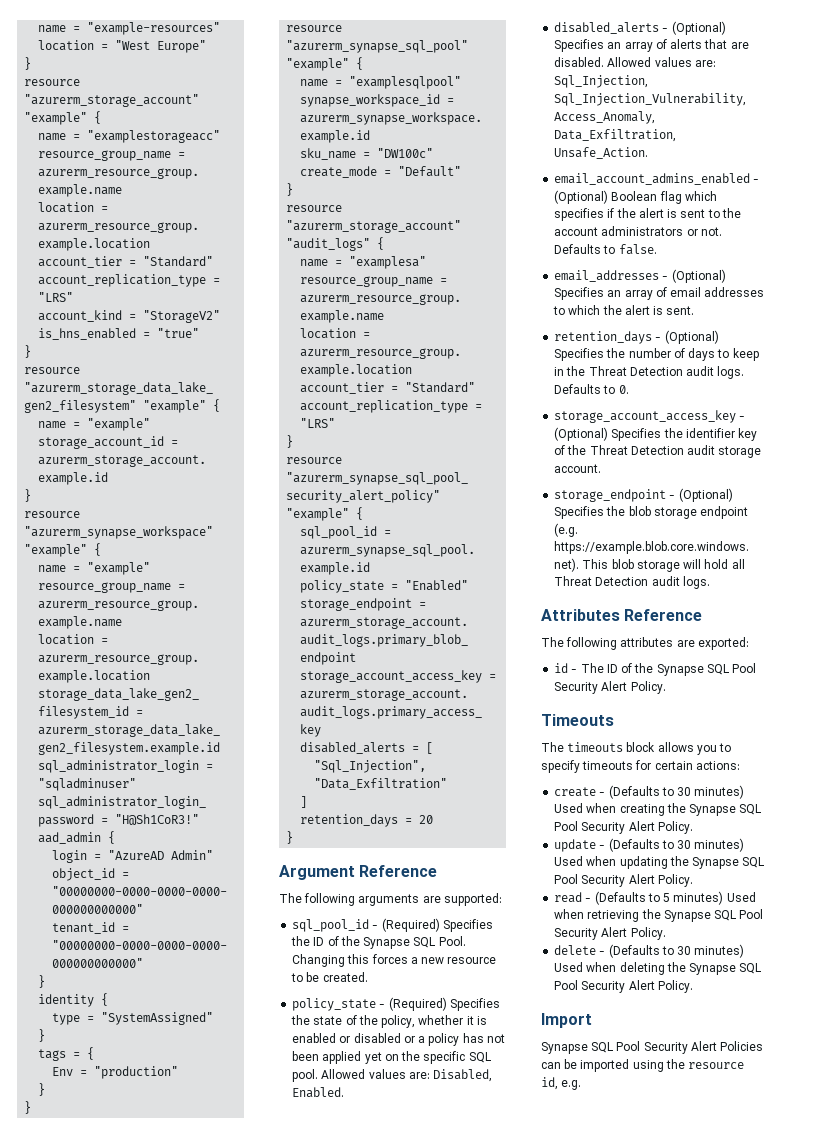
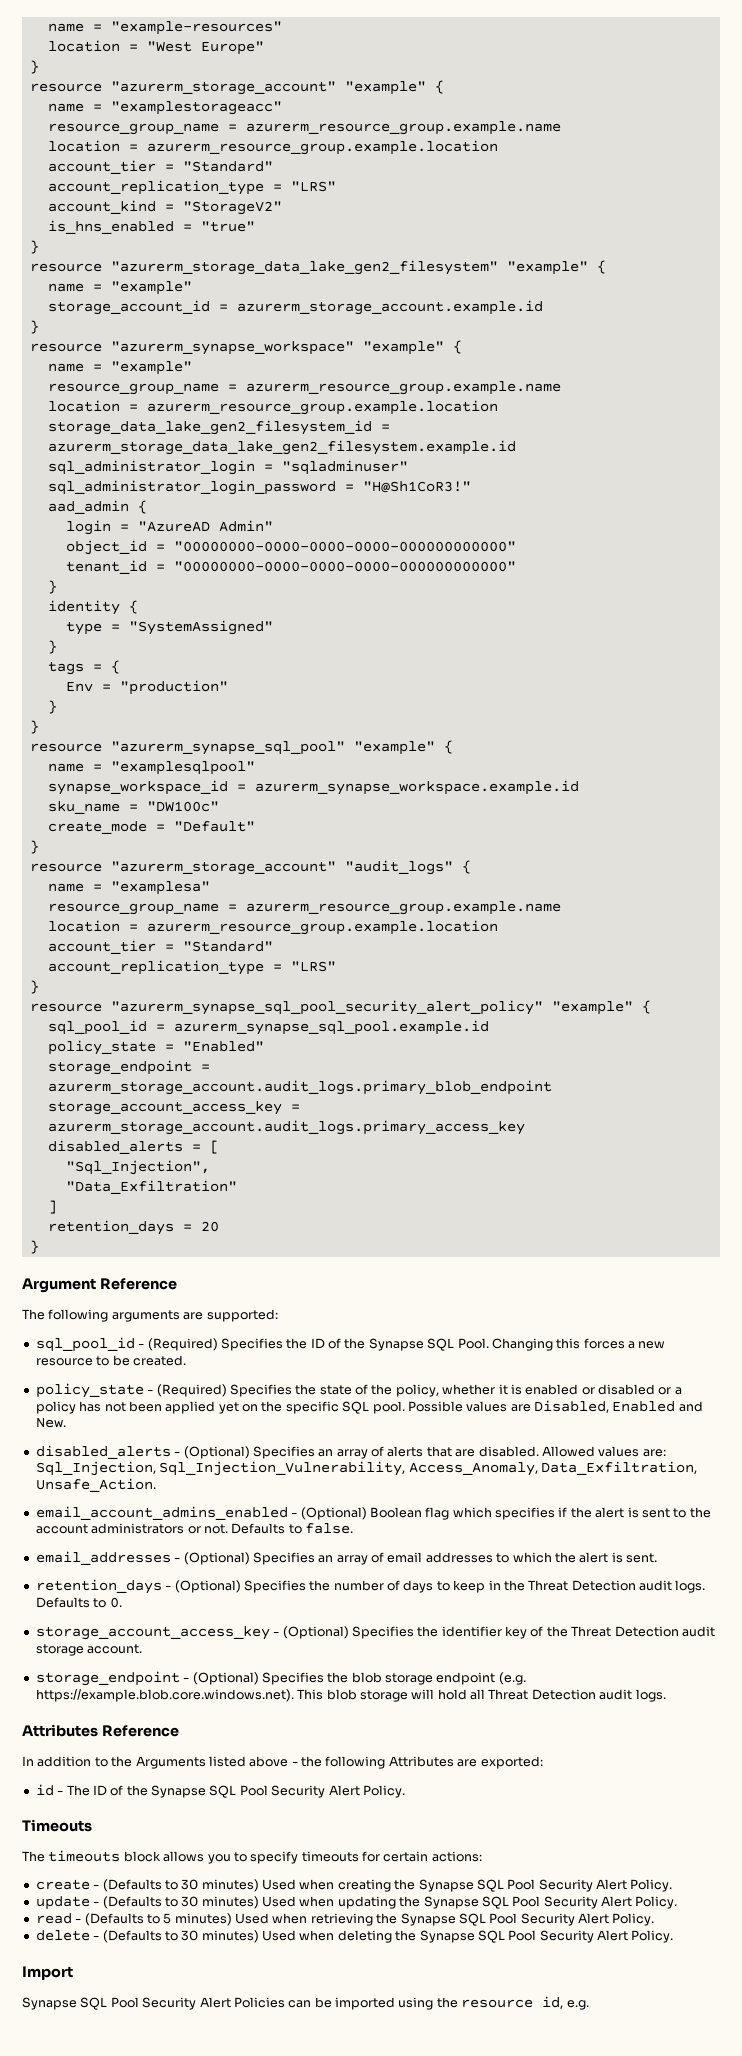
- Allowed values are: Disabled, Enabled.
+ Possible values are Disabled, Enabled and New.
- The following attributes are exported:
+ In addition to the Arguments listed above - the following Attributes are exported:

